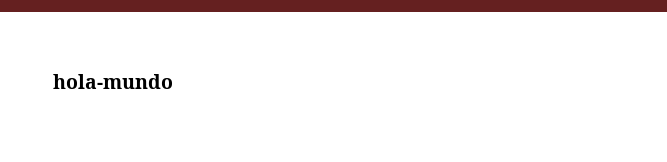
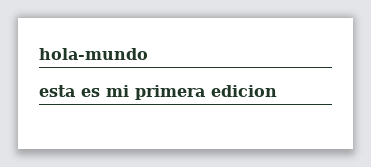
+ esta es mi primera edicion

